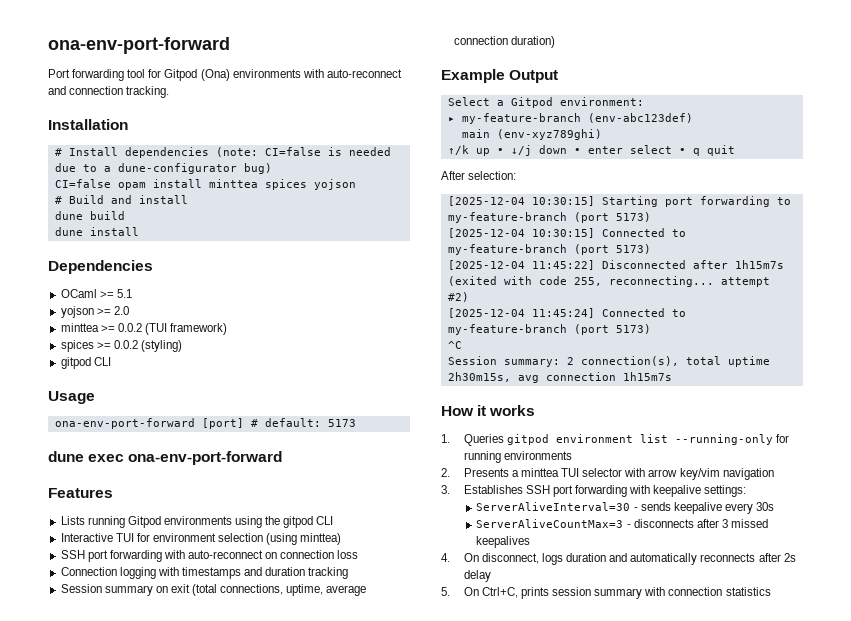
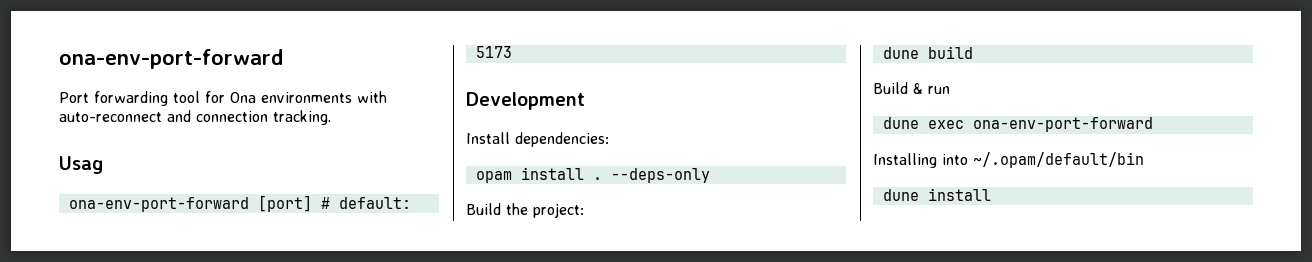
- Port forwarding tool for Gitpod (Ona) environments with auto-reconnect and connection tracking.
+ Port forwarding tool for Ona environments with auto-reconnect and connection tracking.
- Installation
- # Install dependencies (note: CI=false is needed due to a dune-configurator bug)
- CI=false opam install minttea spices yojson
- # Build and install
- dune build
- dune install
- Dependencies
- OCaml >= 5.1
- yojson >= 2.0
- minttea >= 0.0.2 (TUI framework)
- spices >= 0.0.2 (styling)
- gitpod CLI
- Usage
+ Usag
+ Development
+ Install dependencies:
+ opam install . --deps-only
+ Build the project:
+ dune build
+ Build & run
  dune exec ona-env-port-forward
- Features
- Lists running Gitpod environments using the gitpod CLI
- Interactive TUI for environment selection (using minttea)
- SSH port forwarding with auto-reconnect on connection loss
- Connection logging with timestamps and duration tracking
- Session summary on exit (total connections, uptime, average connection duration)
- Example Output
- Select a Gitpod environment:
- ▸ my-feature-branch (env-abc123def)
- main (env-xyz789ghi)
- ↑/k up • ↓/j down • enter select • q quit
- After selection:
- [2025-12-04 10:30:15] Starting port forwarding to my-feature-branch (port 5173)
- [2025-12-04 10:30:15] Connected to my-feature-branch (port 5173)
- [2025-12-04 11:45:22] Disconnected after 1h15m7s (exited with code 255, reconnecting... attempt #2)
- [2025-12-04 11:45:24] Connected to my-feature-branch (port 5173)
- ^C
- Session summary: 2 connection(s), total uptime 2h30m15s, avg connection 1h15m7s
- How it works
- 1. Queries gitpod environment list --running-only for running environments
- 2. Presents a minttea TUI selector with arrow key/vim navigation
- 3. Establishes SSH port forwarding with keepalive settings:
- ServerAliveInterval=30 - sends keepalive every 30s
- ServerAliveCountMax=3 - disconnects after 3 missed keepalives
- 4. On disconnect, logs duration and automatically reconnects after 2s delay
- 5. On Ctrl+C, prints session summary with connection statistics
+ Installing into ~/.opam/default/bin
+ dune install

